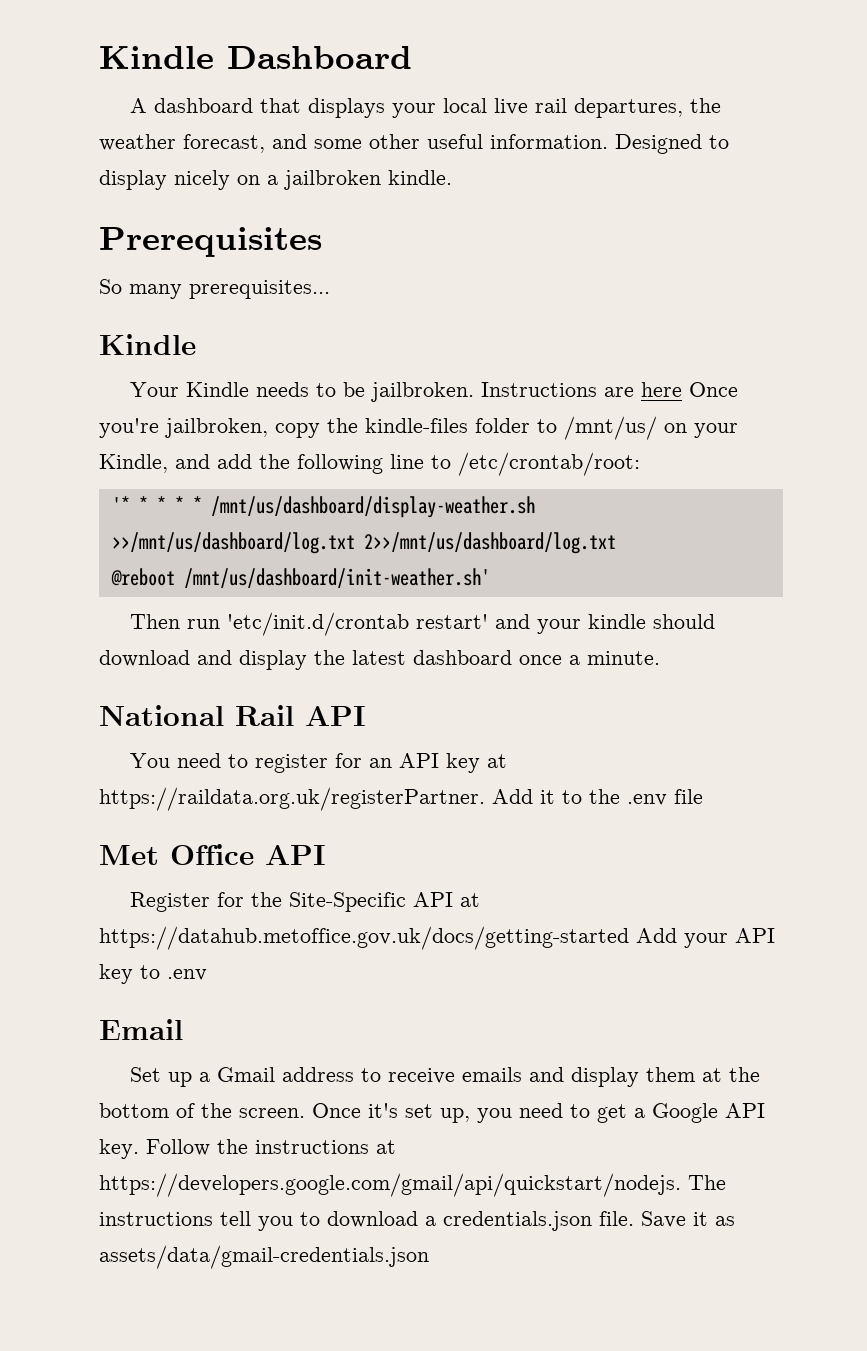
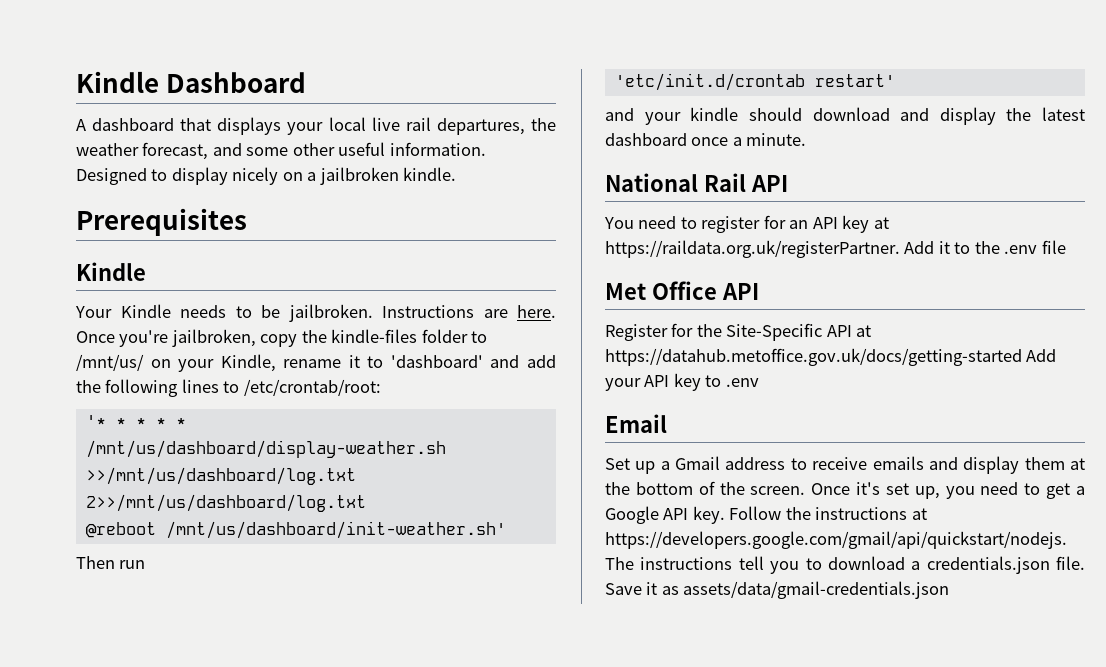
- So many prerequisites...
- Instructions are here Once you're jailbroken, copy the kindle-files folder to /mnt/us/ on your Kindle, and add the following line to /etc/crontab/root:
+ Instructions are here. Once you're jailbroken, copy the kindle-files folder to /mnt/us/ on your Kindle, rename it to 'dashboard' and add the following lines to /etc/crontab/root:
- Then run 'etc/init.d/crontab restart' and your kindle should download and display the latest dashboard once a minute.
+ Then run
+ 'etc/init.d/crontab restart'
+ and your kindle should download and display the latest dashboard once a minute.

